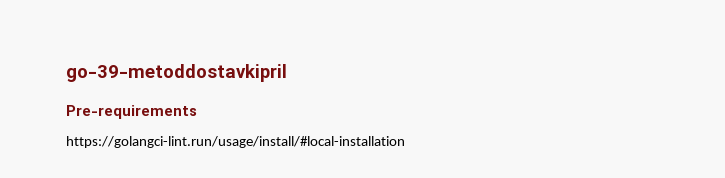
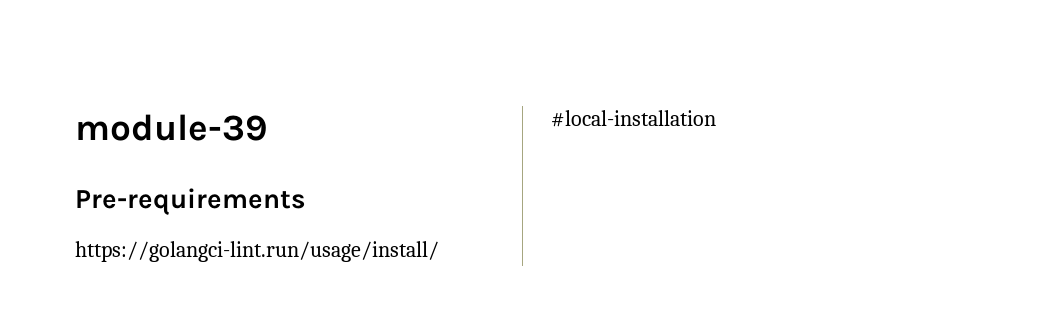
- go-39-metoddostavkipril
+ module-39

